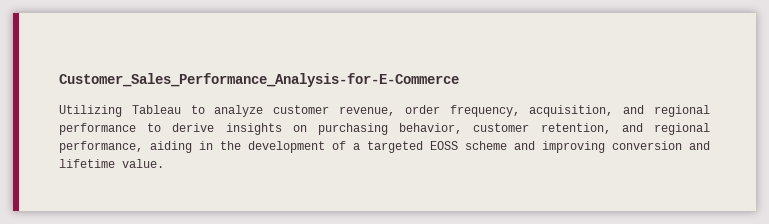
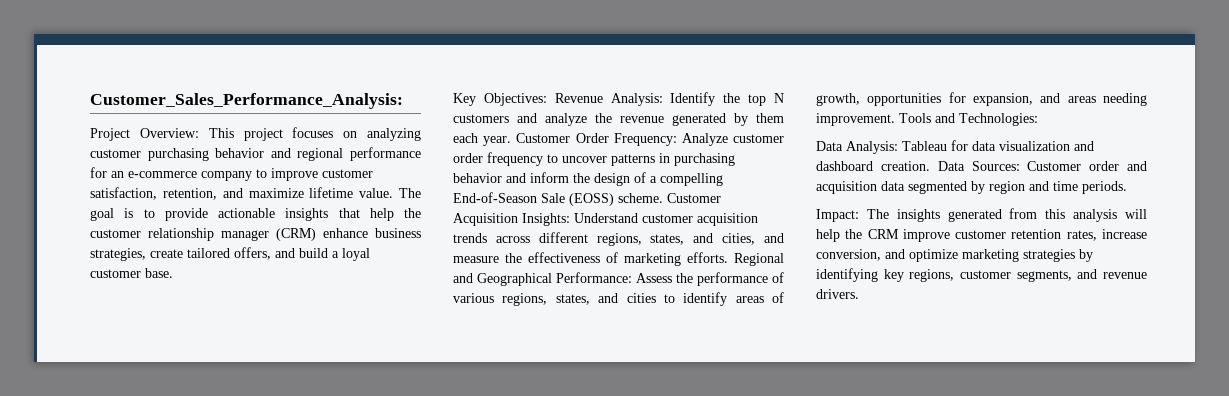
- Customer_Sales_Performance_Analysis-for-E-Commerce
- Utilizing Tableau to analyze customer revenue, order frequency, acquisition, and regional performance to derive insights on purchasing behavior, customer retention, and regional performance, aiding in the development of a targeted EOSS scheme and improving conversion and lifetime value.
+ Customer_Sales_Performance_Analysis:
+ Project Overview: This project focuses on analyzing customer purchasing behavior and regional performance for an e-commerce company to improve customer satisfaction, retention, and maximize lifetime value. The goal is to provide actionable insights that help the customer relationship manager (CRM) enhance business strategies, create tailored offers, and build a loyal customer base.
+ Key Objectives: Revenue Analysis: Identify the top N customers and analyze the revenue generated by them each year. Customer Order Frequency: Analyze customer order frequency to uncover patterns in purchasing behavior and inform the design of a compelling End-of-Season Sale (EOSS) scheme. Customer Acquisition Insights: Understand customer acquisition trends across different regions, states, and cities, and measure the effectiveness of marketing efforts. Regional and Geographical Performance: Assess the performance of various regions, states, and cities to identify areas of growth, opportunities for expansion, and areas needing improvement. Tools and Technologies:
+ Data Analysis: Tableau for data visualization and dashboard creation. Data Sources: Customer order and acquisition data segmented by region and time periods.
+ Impact: The insights generated from this analysis will help the CRM improve customer retention rates, increase conversion, and optimize marketing strategies by identifying key regions, customer segments, and revenue drivers.

